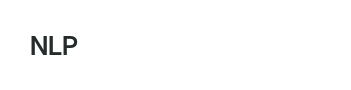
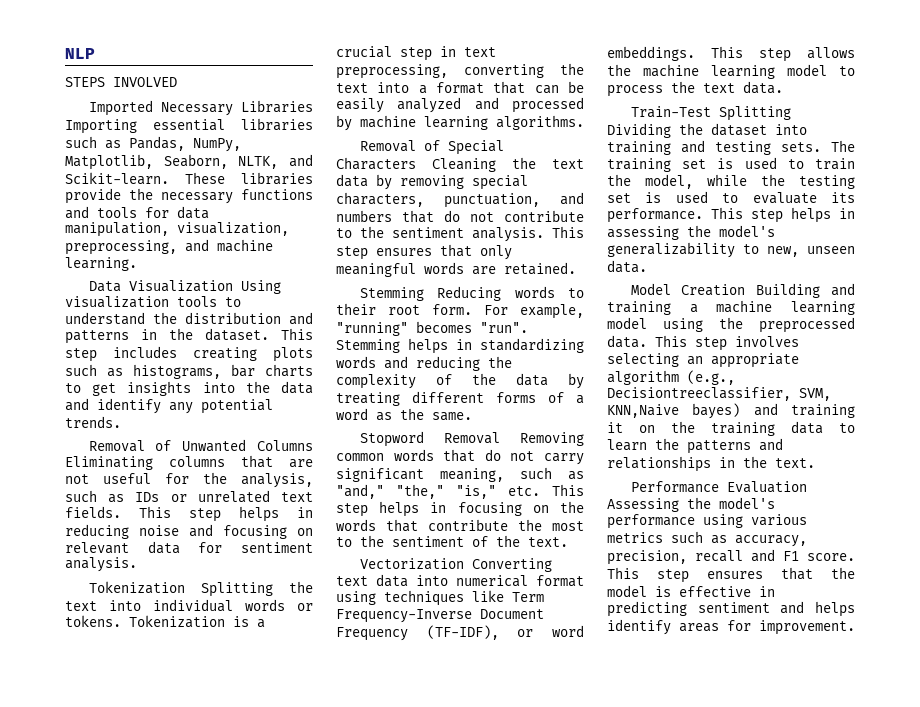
+ STEPS INVOLVED
+ Imported Necessary Libraries Importing essential libraries such as Pandas, NumPy, Matplotlib, Seaborn, NLTK, and Scikit-learn. These libraries provide the necessary functions and tools for data manipulation, visualization, preprocessing, and machine learning.
+ Data Visualization Using visualization tools to understand the distribution and patterns in the dataset. This step includes creating plots such as histograms, bar charts to get insights into the data and identify any potential trends.
+ Removal of Unwanted Columns Eliminating columns that are not useful for the analysis, such as IDs or unrelated text fields. This step helps in reducing noise and focusing on relevant data for sentiment analysis.
+ Tokenization Splitting the text into individual words or tokens. Tokenization is a crucial step in text preprocessing, converting the text into a format that can be easily analyzed and processed by machine learning algorithms.
+ Removal of Special Characters Cleaning the text data by removing special characters, punctuation, and numbers that do not contribute to the sentiment analysis. This step ensures that only meaningful words are retained.
+ Stemming Reducing words to their root form. For example, "running" becomes "run". Stemming helps in standardizing words and reducing the complexity of the data by treating different forms of a word as the same.
+ Stopword Removal Removing common words that do not carry significant meaning, such as "and," "the," "is," etc. This step helps in focusing on the words that contribute the most to the sentiment of the text.
+ Vectorization Converting text data into numerical format using techniques like Term Frequency-Inverse Document Frequency (TF-IDF), or word embeddings. This step allows the machine learning model to process the text data.
+ Train-Test Splitting Dividing the dataset into training and testing sets. The training set is used to train the model, while the testing set is used to evaluate its performance. This step helps in assessing the model's generalizability to new, unseen data.
+ Model Creation Building and training a machine learning model using the preprocessed data. This step involves selecting an appropriate algorithm (e.g., Decisiontreeclassifier, SVM, KNN,Naive bayes) and training it on the training data to learn the patterns and relationships in the text.
+ Performance Evaluation Assessing the model's performance using various metrics such as accuracy, precision, recall and F1 score. This step ensures that the model is effective in predicting sentiment and helps identify areas for improvement.

